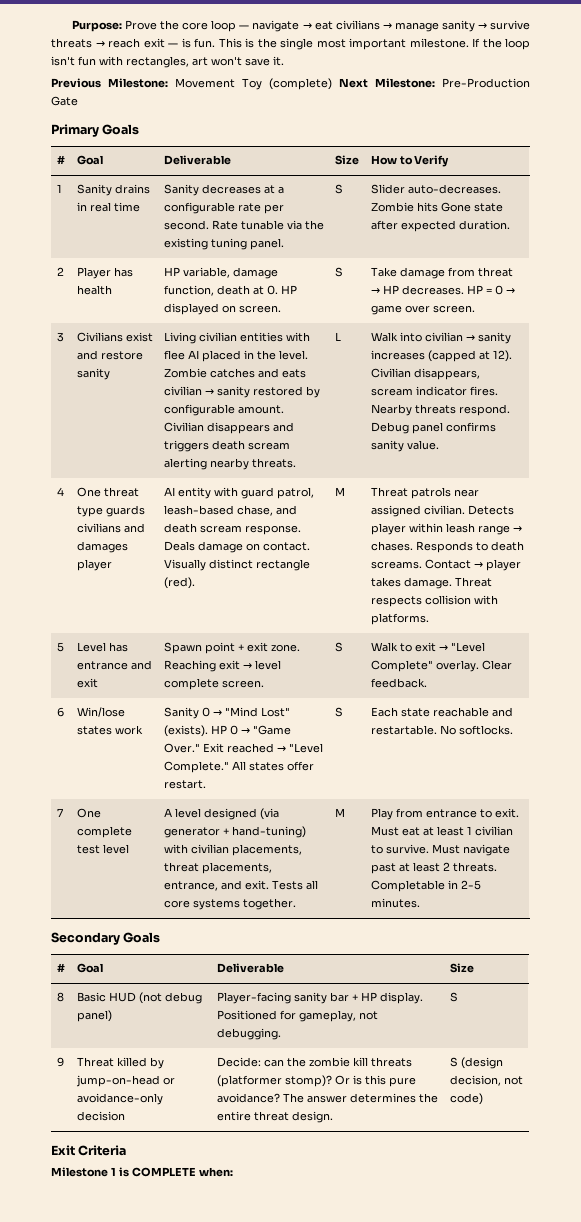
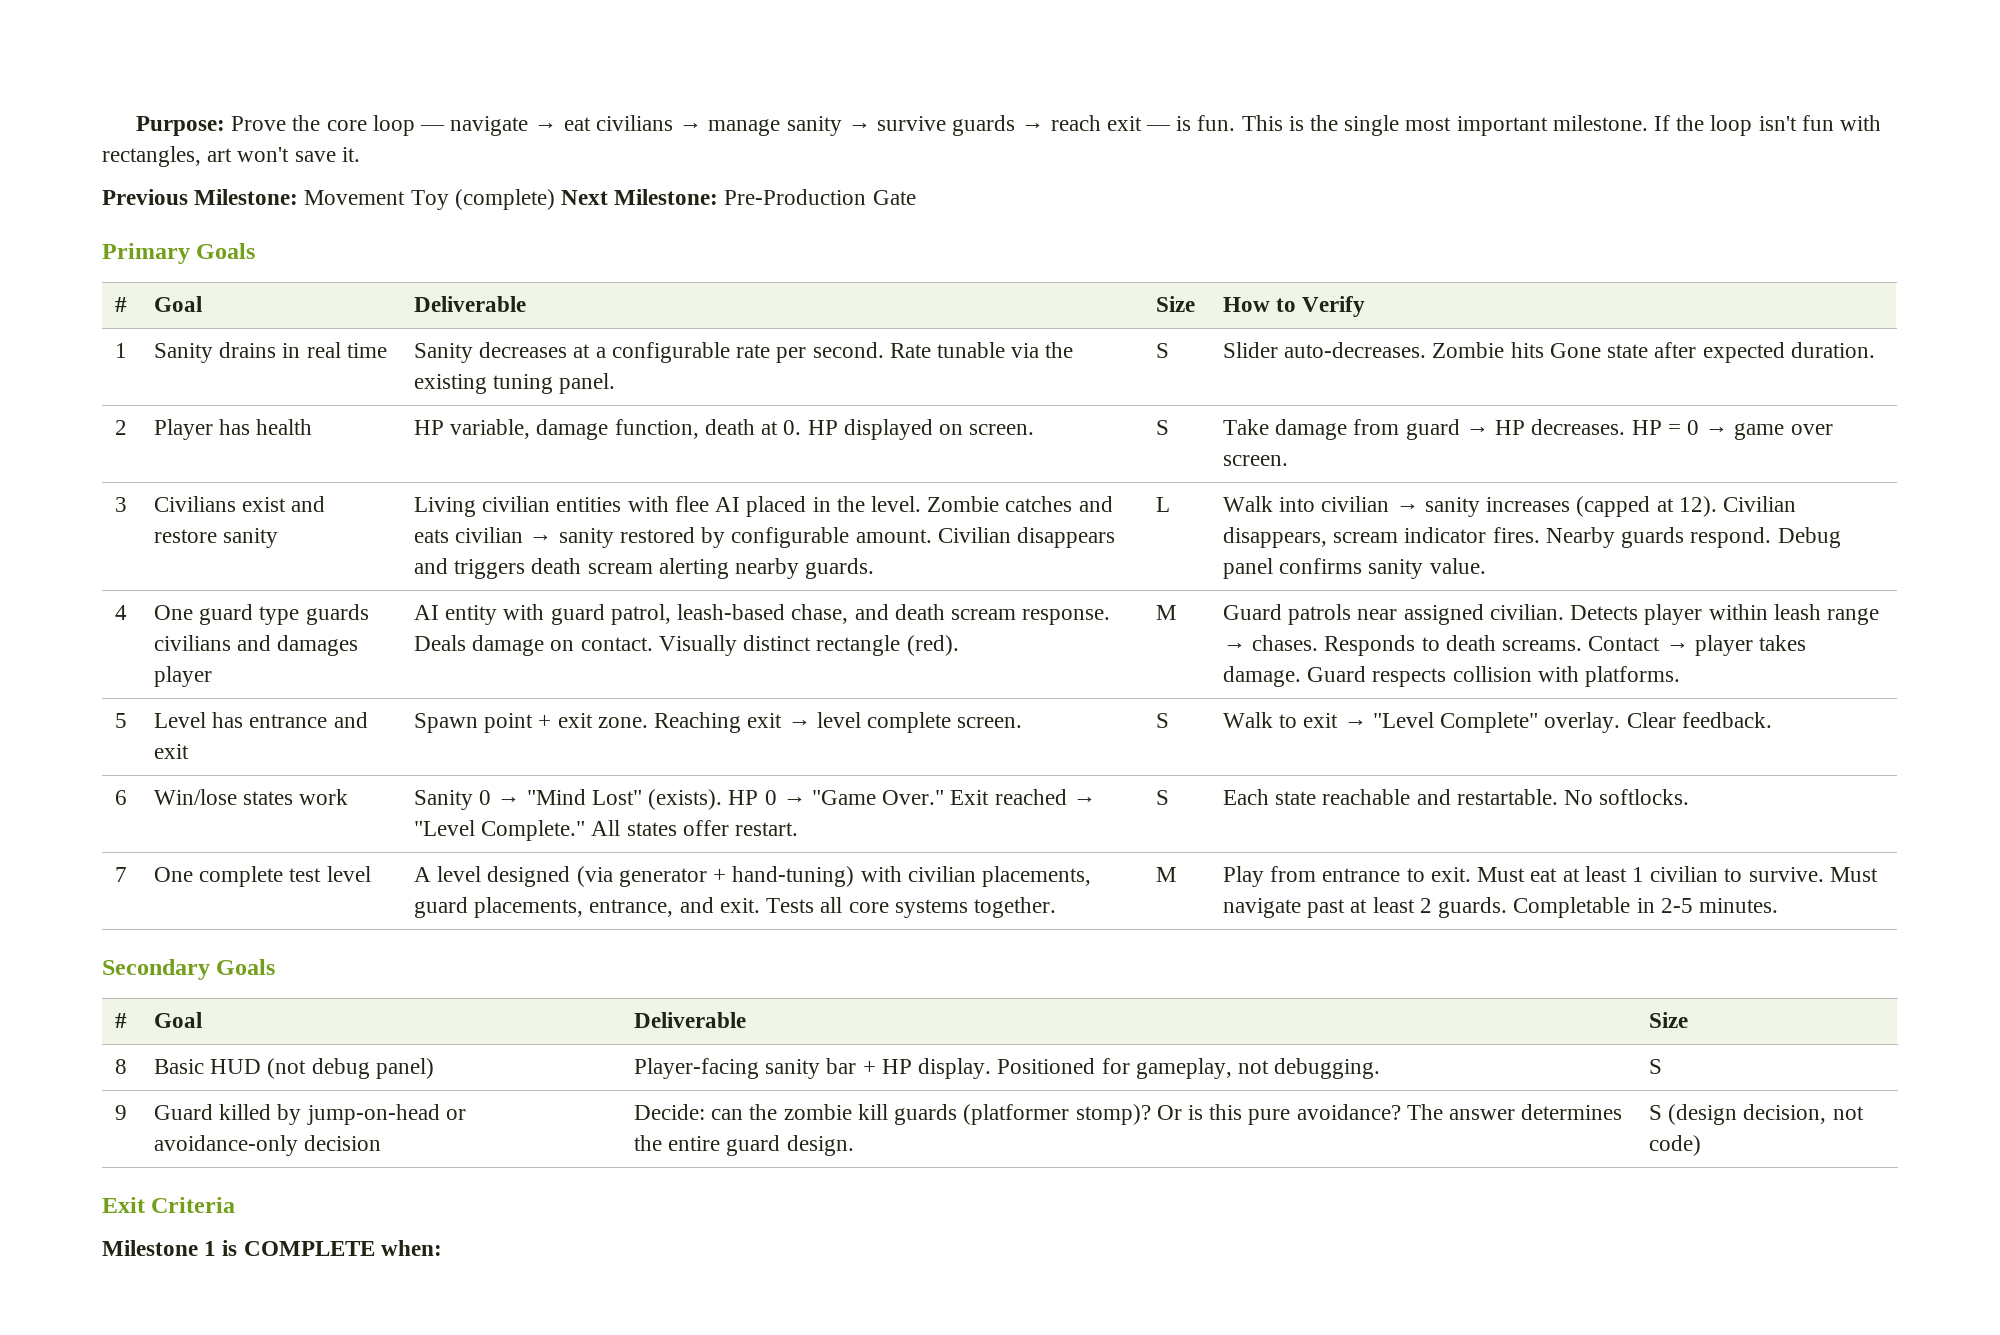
- Purpose: Prove the core loop — navigate → eat civilians → manage sanity → survive threats → reach exit — is fun.
+ Purpose: Prove the core loop — navigate → eat civilians → manage sanity → survive guards → reach exit — is fun.
- 2 | Player has health | HP variable, damage function, death at 0. HP displayed on screen. | S | Take damage from threat → HP decreases. HP = 0 → game over screen.
+ 2 | Player has health | HP variable, damage function, death at 0. HP displayed on screen. | S | Take damage from guard → HP decreases. HP = 0 → game over screen.
- Civilian disappears and triggers death scream alerting nearby threats.
+ Civilian disappears and triggers death scream alerting nearby guards.
- Nearby threats respond.
+ Nearby guards respond.
- One threat type guards civilians and damages player
+ One guard type guards civilians and damages player
- Threat patrols near assigned civilian.
+ Guard patrols near assigned civilian.
- Threat respects collision with platforms.
+ Guard respects collision with platforms.
- A level designed (via generator + hand-tuning) with civilian placements, threat placements, entrance, and exit.
+ A level designed (via generator + hand-tuning) with civilian placements, guard placements, entrance, and exit.
- Must navigate past at least 2 threats.
+ Must navigate past at least 2 guards.
- 9 | Threat killed by jump-on-head or avoidance-only decision | Decide: can the zombie kill threats (platformer stomp)? Or is this pure avoidance? The answer determines the entire threat design. | S (design decision, not code)
+ 9 | Guard killed by jump-on-head or avoidance-only decision | Decide: can the zombie kill guards (platformer stomp)? Or is this pure avoidance? The answer determines the entire guard design. | S (design decision, not code)

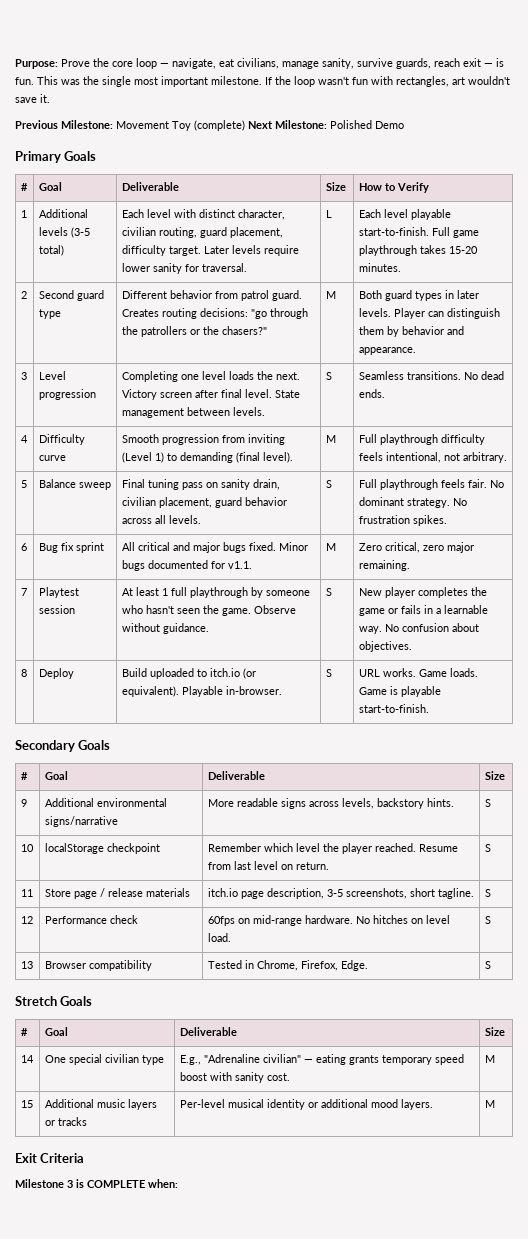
- Purpose: Prove the core loop — navigate → eat civilians → manage sanity → survive guards → reach exit — is fun.
+ Purpose: Prove the core loop — navigate, eat civilians, manage sanity, survive guards, reach exit — is fun.
- This is the single most important milestone.
+ This was the single most important milestone.
- If the loop isn't fun with rectangles, art won't save it.
+ If the loop wasn't fun with rectangles, art wouldn't save it.
- Previous Milestone: Movement Toy (complete) Next Milestone: Pre-Production Gate
+ Previous Milestone: Movement Toy (complete) Next Milestone: Polished Demo
- 1 | Sanity drains in real time | Sanity decreases at a configurable rate per second. Rate tunable via the existing tuning panel. | S | Slider auto-decreases. Zombie hits Gone state after expected duration.
- 2 | Player has health | HP variable, damage function, death at 0. HP displayed on screen. | S | Take damage from guard → HP decreases. HP = 0 → game over screen.
- 3 | Civilians exist and restore sanity | Living civilian entities with flee AI placed in the level. Zombie catches and eats civilian → sanity restored by configurable amount. Civilian disappears and triggers death scream alerting nearby guards. | L | Walk into civilian → sanity increases (capped at 12). Civilian disappears, scream indicator fires. Nearby guards respond. Debug panel confirms sanity value.
- 4 | One guard type guards civilians and damages player | AI entity with guard patrol, leash-based chase, and death scream response. Deals damage on contact. Visually distinct rectangle (red). | M | Guard patrols near assigned civilian. Detects player within leash range → chases. Responds to death screams. Contact → player takes damage. Guard respects collision with platforms.
- 5 | Level has entrance and exit | Spawn point + exit zone. Reaching exit → level complete screen. | S | Walk to exit → "Level Complete" overlay. Clear feedback.
- 6 | Win/lose states work | Sanity 0 → "Mind Lost" (exists). HP 0 → "Game Over." Exit reached → "Level Complete." All states offer restart. | S | Each state reachable and restartable. No softlocks.
- 7 | One complete test level | A level designed (via generator + hand-tuning) with civilian placements, guard placements, entrance, and exit. Tests all core systems together. | M | Play from entrance to exit. Must eat at least 1 civilian to survive. Must navigate past at least 2 guards. Completable in 2-5 minutes.
+ 1 | Additional levels (3-5 total) | Each level with distinct character, civilian routing, guard placement, difficulty target. Later levels require lower sanity for traversal. | L | Each level playable start-to-finish. Full game playthrough takes 15-20 minutes.
+ 2 | Second guard type | Different behavior from patrol guard. Creates routing decisions: "go through the patrollers or the chasers?" | M | Both guard types in later levels. Player can distinguish them by behavior and appearance.
+ 3 | Level progression | Completing one level loads the next. Victory screen after final level. State management between levels. | S | Seamless transitions. No dead ends.
+ 4 | Difficulty curve | Smooth progression from inviting (Level 1) to demanding (final level). | M | Full playthrough difficulty feels intentional, not arbitrary.
+ 5 | Balance sweep | Final tuning pass on sanity drain, civilian placement, guard behavior across all levels. | S | Full playthrough feels fair. No dominant strategy. No frustration spikes.
+ 6 | Bug fix sprint | All critical and major bugs fixed. Minor bugs documented for v1.1. | M | Zero critical, zero major remaining.
+ 7 | Playtest session | At least 1 full playthrough by someone who hasn't seen the game. Observe without guidance. | S | New player completes the game or fails in a learnable way. No confusion about objectives.
+ 8 | Deploy | Build uploaded to itch.io (or equivalent). Playable in-browser. | S | URL works. Game loads. Game is playable start-to-finish.
- 8 | Basic HUD (not debug panel) | Player-facing sanity bar + HP display. Positioned for gameplay, not debugging. | S
- 9 | Guard killed by jump-on-head or avoidance-only decision | Decide: can the zombie kill guards (platformer stomp)? Or is this pure avoidance? The answer determines the entire guard design. | S (design decision, not code)
+ 9 | Additional environmental signs/narrative | More readable signs across levels, backstory hints. | S
+ 10 | localStorage checkpoint | Remember which level the player reached. Resume from last level on return. | S
+ 11 | Store page / release materials | itch.io page description, 3-5 screenshots, short tagline. | S
+ 12 | Performance check | 60fps on mid-range hardware. No hitches on level load. | S
+ 13 | Browser compatibility | Tested in Chrome, Firefox, Edge. | S
+ Stretch Goals
+ # | Goal | Deliverable | Size
+ 14 | One special civilian type | E.g., "Adrenaline civilian" — eating grants temporary speed boost with sanity cost. | M
+ 15 | Additional music layers or tracks | Per-level musical identity or additional mood layers. | M
- Milestone 1 is COMPLETE when:
+ Milestone 3 is COMPLETE when:

